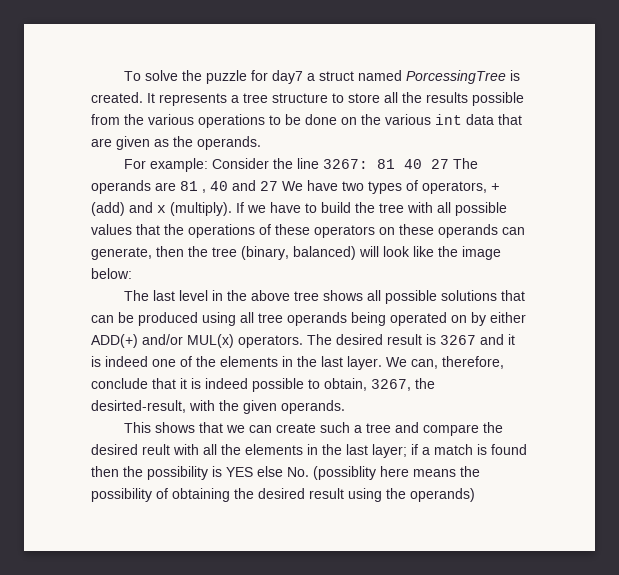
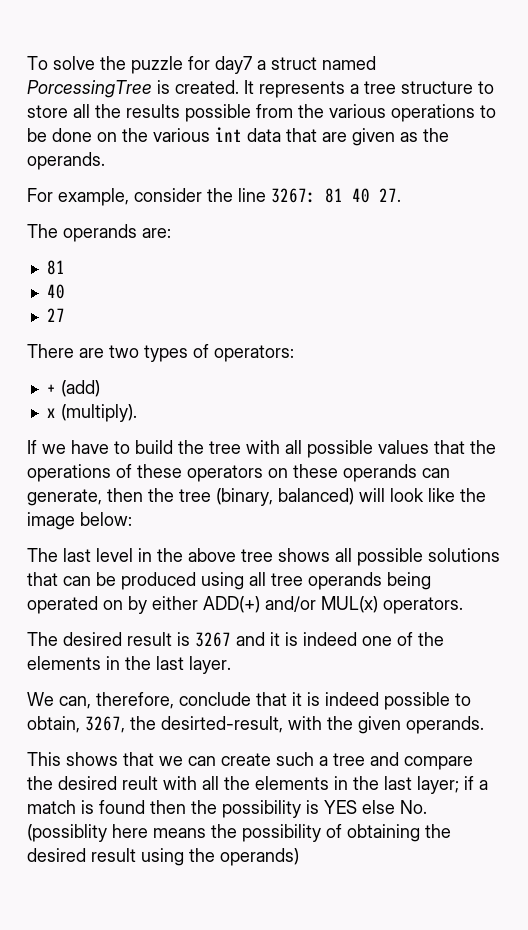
- For example: Consider the line 3267: 81 40 27 The operands are 81 , 40 and 27 We have two types of operators, + (add) and x (multiply). If we have to build the tree with all possible values that the operations of these operators on these operands can generate, then the tree (binary, balanced) will look like the image below:
+ For example, consider the line 3267: 81 40 27.
+ The operands are:
+ 81
+ 40
+ 27
+ There are two types of operators:
+ + (add)
+ x (multiply).
+ If we have to build the tree with all possible values that the operations of these operators on these operands can generate, then the tree (binary, balanced) will look like the image below:
- The last level in the above tree shows all possible solutions that can be produced using all tree operands being operated on by either ADD(+) and/or MUL(x) operators. The desired result is 3267 and it is indeed one of the elements in the last layer. We can, therefore, conclude that it is indeed possible to obtain, 3267, the desirted-result, with the given operands.
+ The last level in the above tree shows all possible solutions that can be produced using all tree operands being operated on by either ADD(+) and/or MUL(x) operators.
+ The desired result is 3267 and it is indeed one of the elements in the last layer.
+ We can, therefore, conclude that it is indeed possible to obtain, 3267, the desirted-result, with the given operands.

